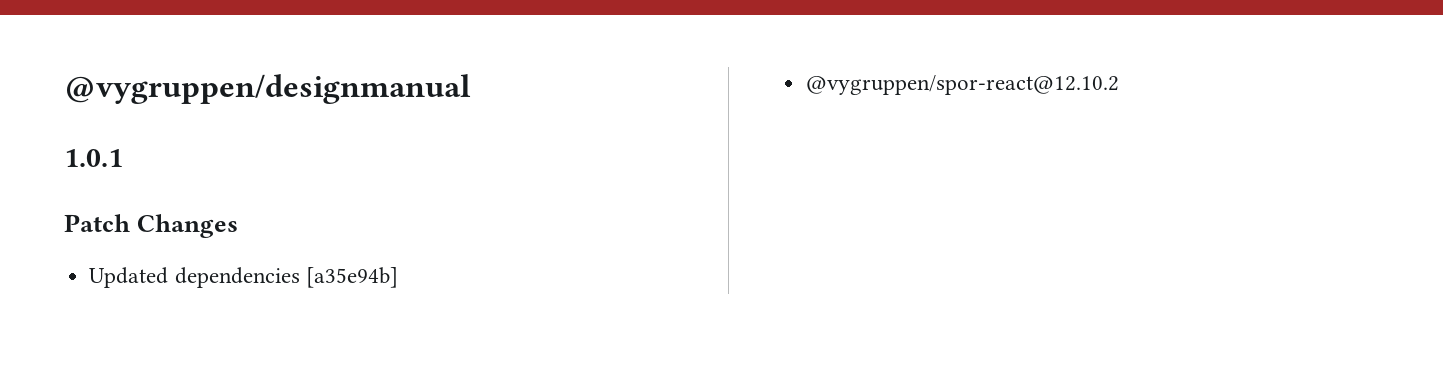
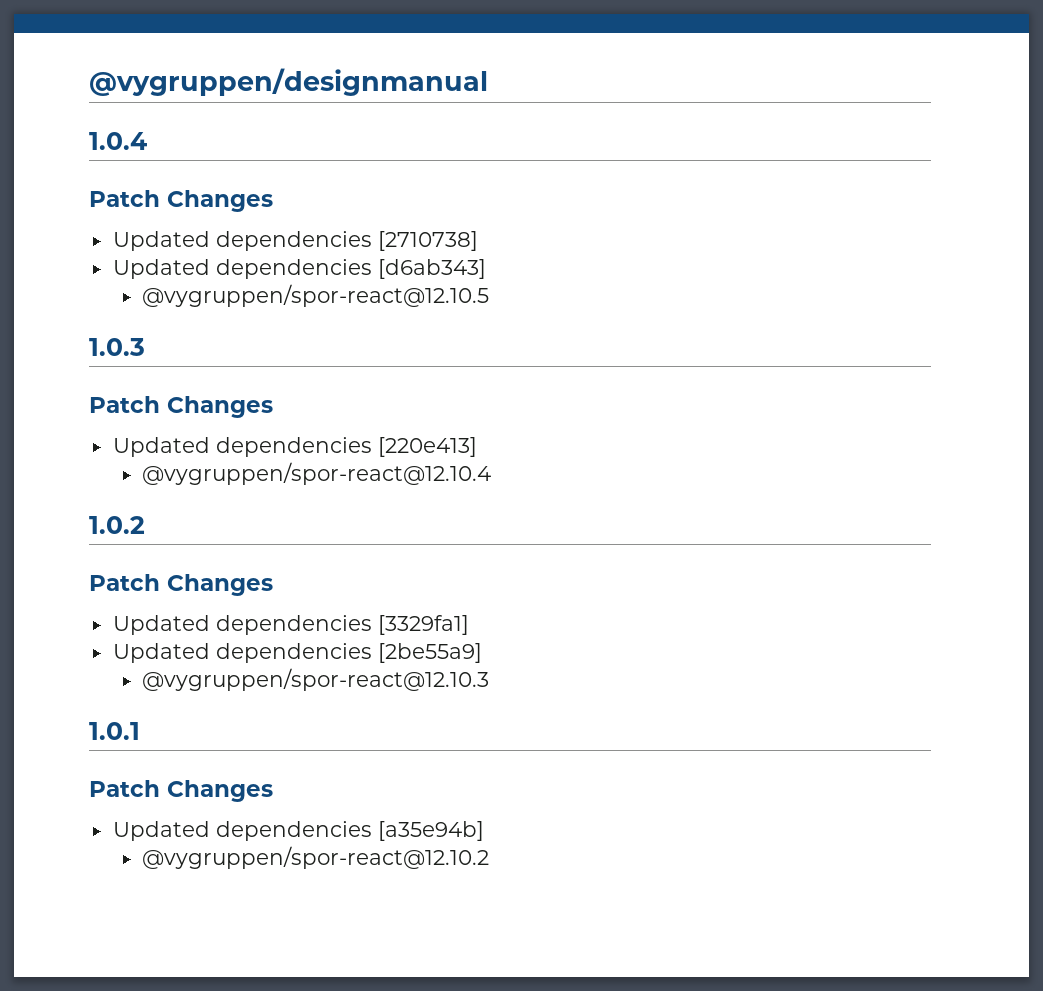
+ 1.0.4
+ Patch Changes
+ Updated dependencies [2710738]
+ Updated dependencies [d6ab343]
+ @vygruppen/spor-react@12.10.5
+ 1.0.3
+ Patch Changes
+ Updated dependencies [220e413]
+ @vygruppen/spor-react@12.10.4
+ 1.0.2
+ Patch Changes
+ Updated dependencies [3329fa1]
+ Updated dependencies [2be55a9]
+ @vygruppen/spor-react@12.10.3

